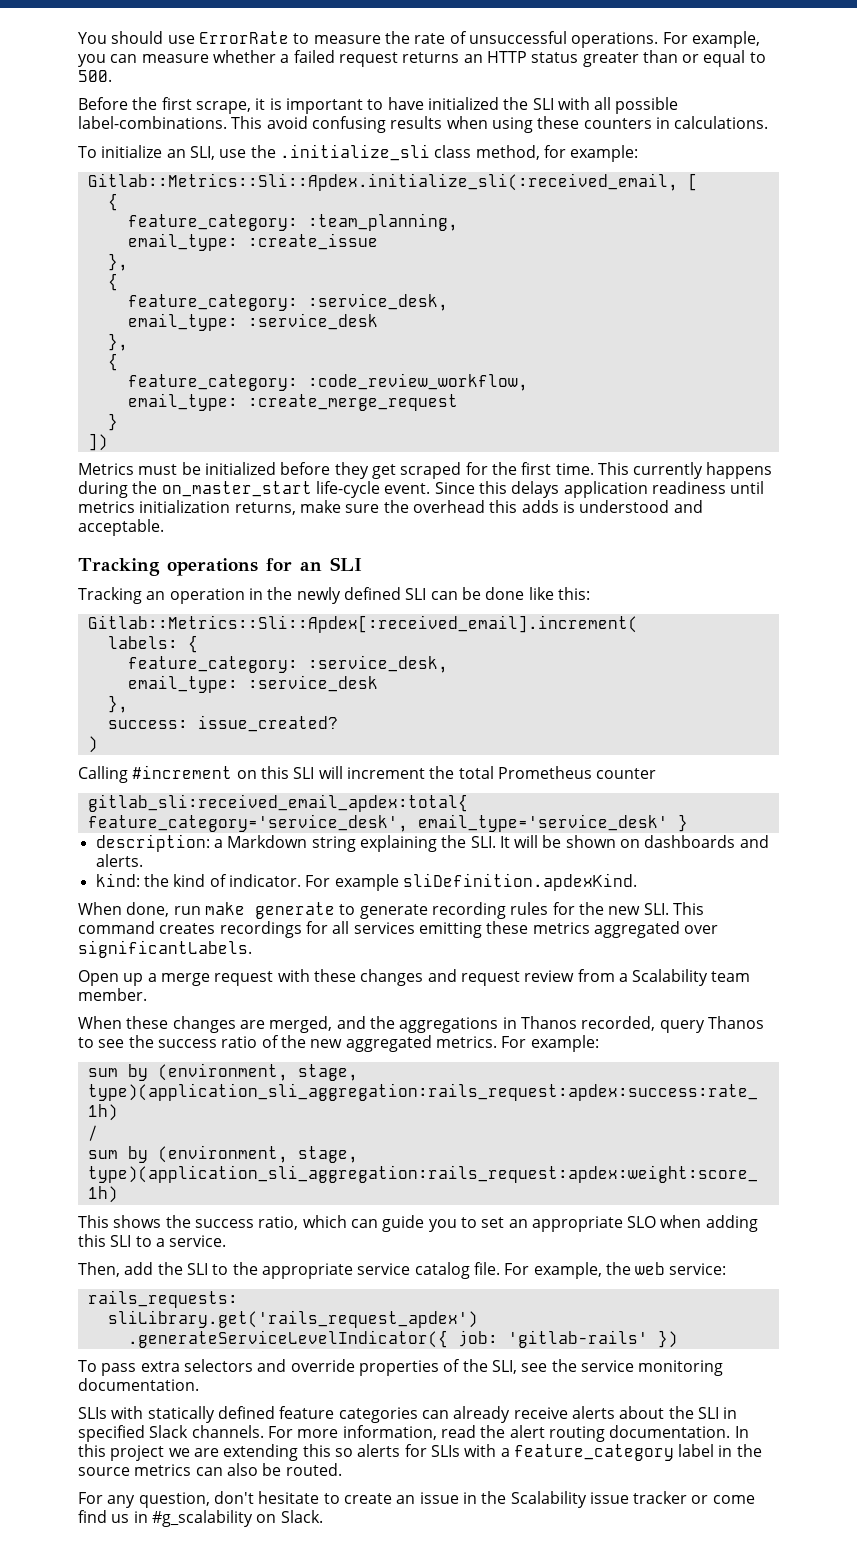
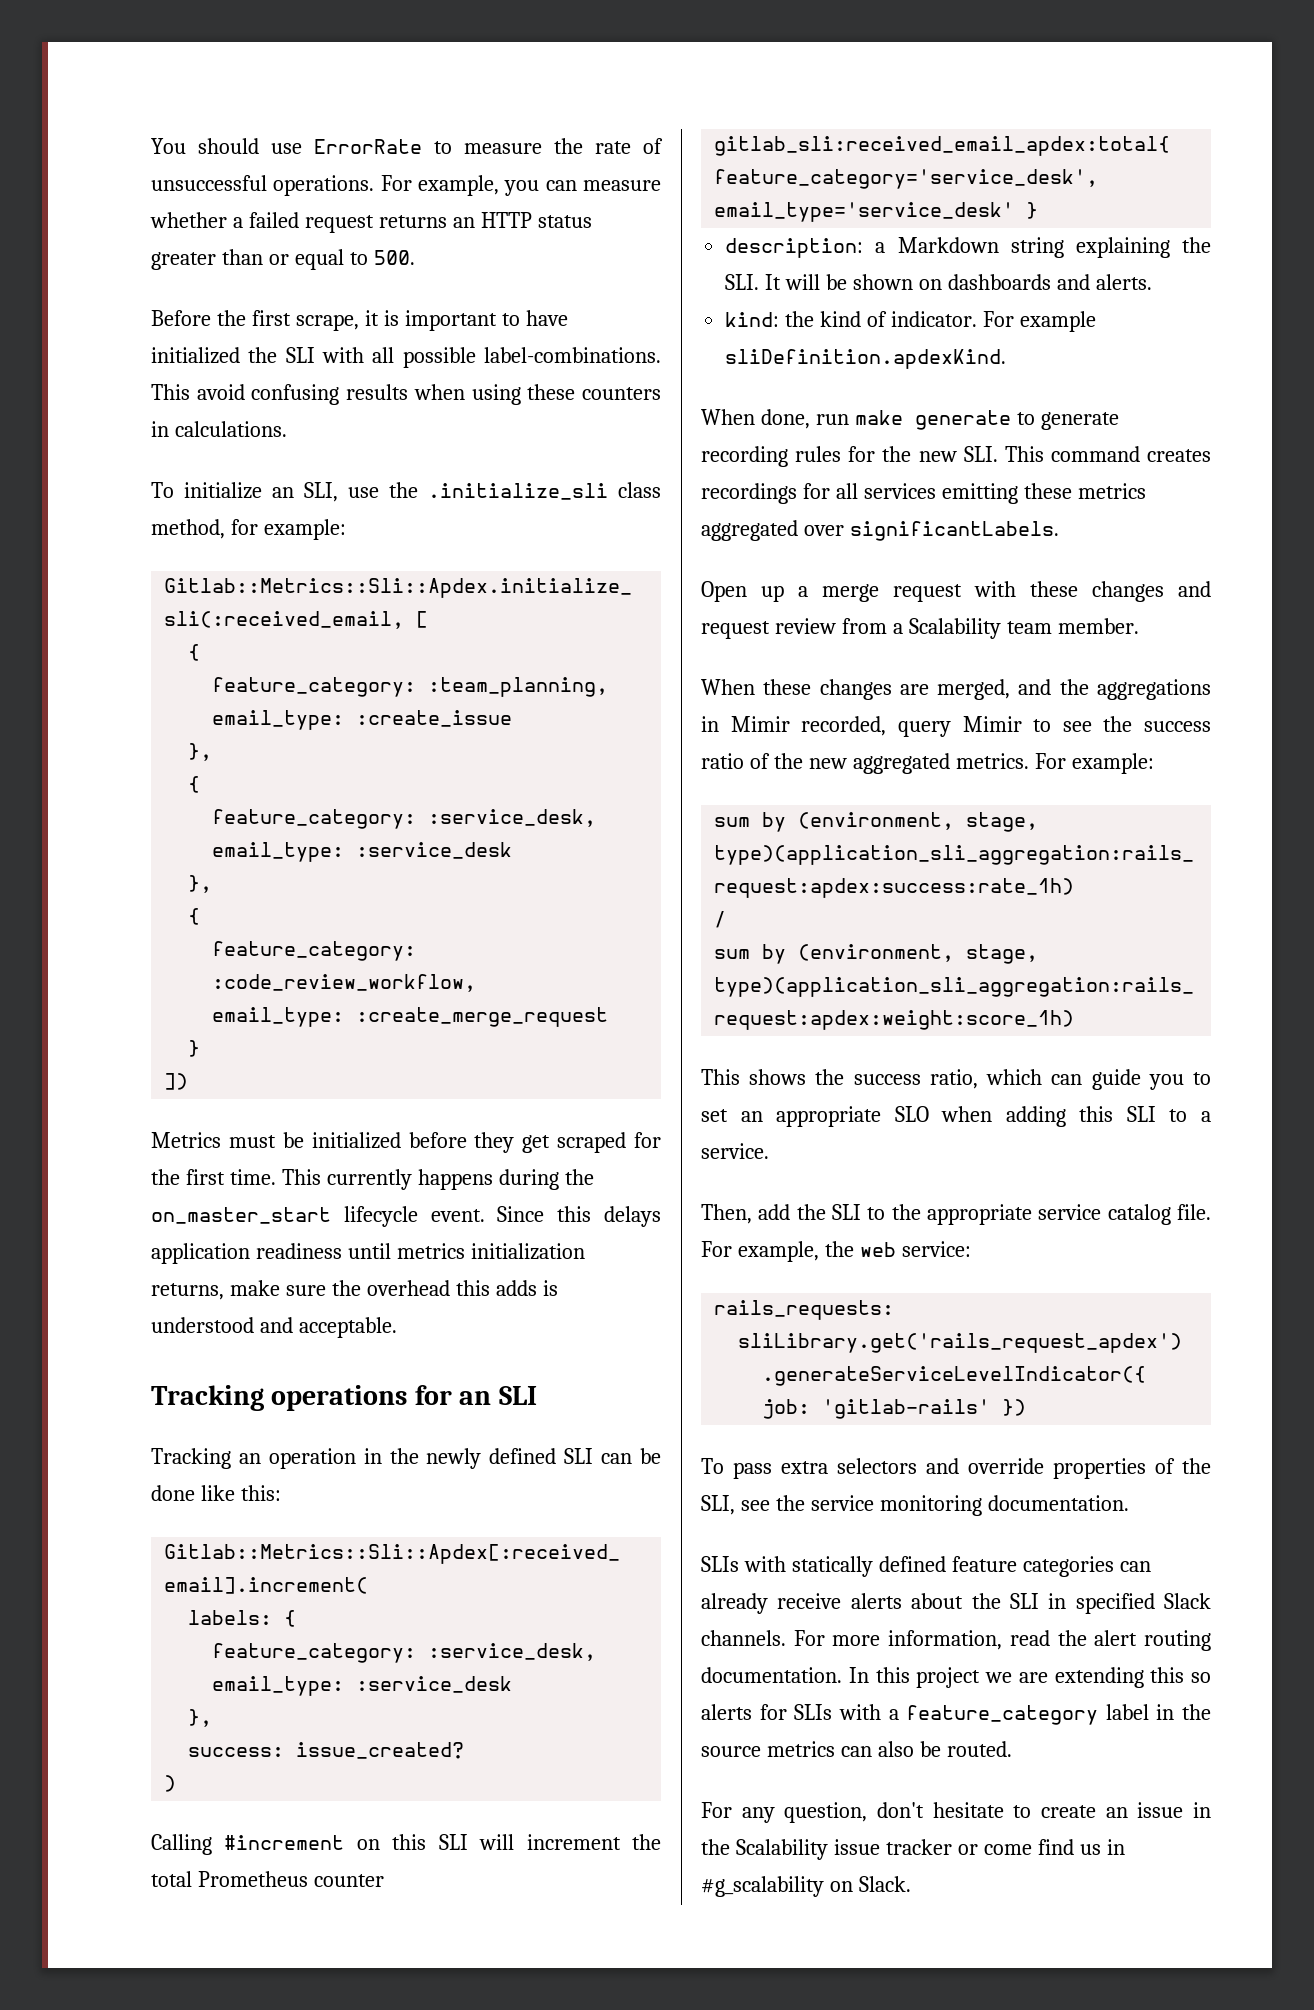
- This currently happens during the on_master_start life-cycle event.
+ This currently happens during the on_master_start lifecycle event.
- When these changes are merged, and the aggregations in Thanos recorded, query Thanos to see the success ratio of the new aggregated metrics.
+ When these changes are merged, and the aggregations in Mimir recorded, query Mimir to see the success ratio of the new aggregated metrics.

